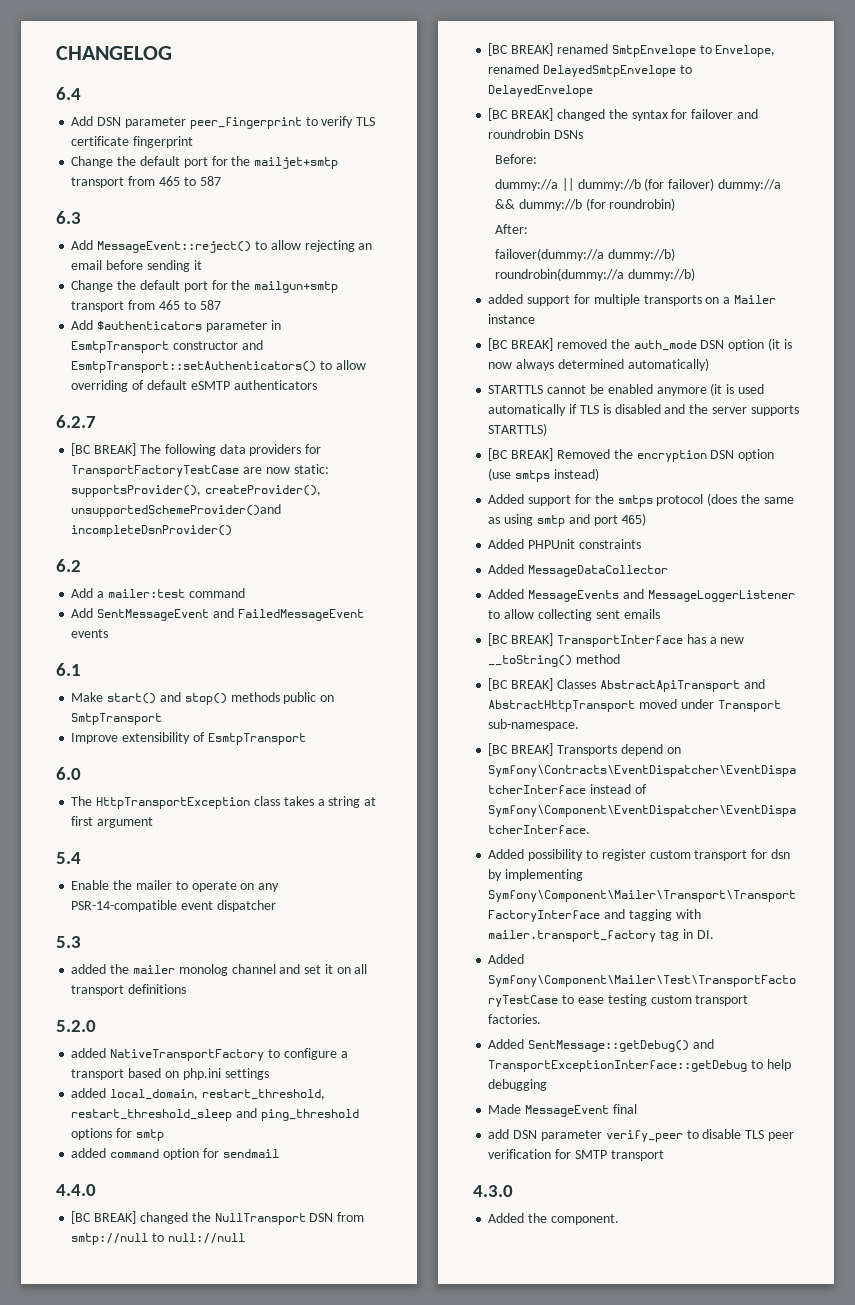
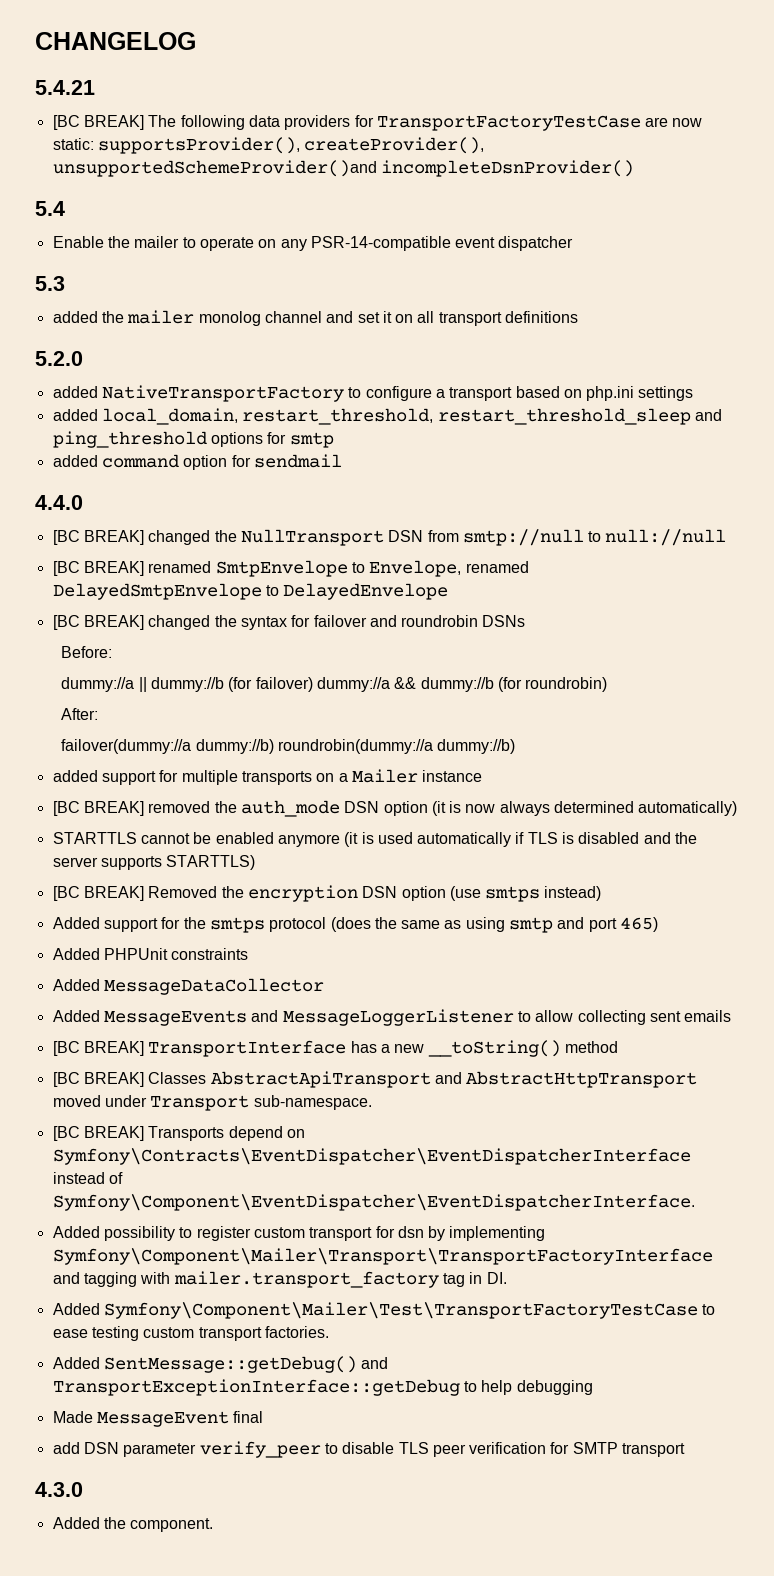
- 6.4
- Add DSN parameter peer_fingerprint to verify TLS certificate fingerprint
- Change the default port for the mailjet+smtp transport from 465 to 587
- 6.3
- Add MessageEvent::reject() to allow rejecting an email before sending it
- Change the default port for the mailgun+smtp transport from 465 to 587
- Add $authenticators parameter in EsmtpTransport constructor and EsmtpTransport::setAuthenticators() to allow overriding of default eSMTP authenticators
- 6.2.7
+ 5.4.21
- 6.2
- Add a mailer:test command
- Add SentMessageEvent and FailedMessageEvent events
- 6.1
- Make start() and stop() methods public on SmtpTransport
- Improve extensibility of EsmtpTransport
- 6.0
- The HttpTransportException class takes a string at first argument

